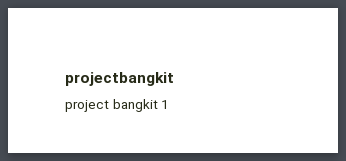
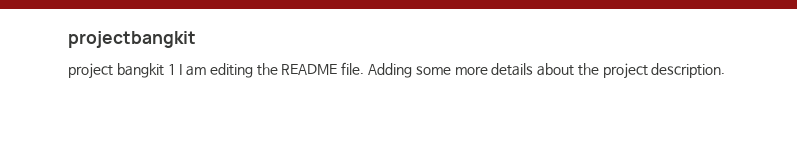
- project bangkit 1
+ project bangkit 1 I am editing the README file. Adding some more details about the project description.

